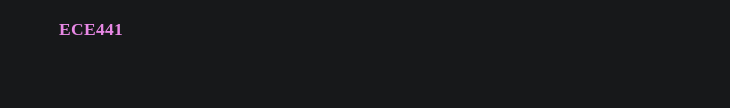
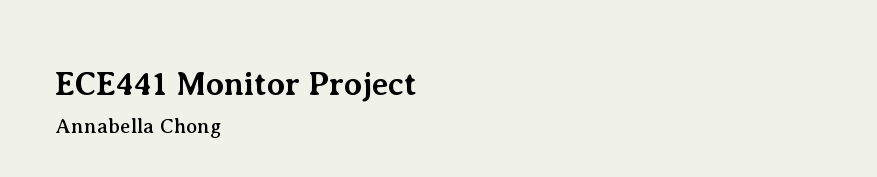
- ECE441
+ ECE441 Monitor Project
+ Annabella Chong

